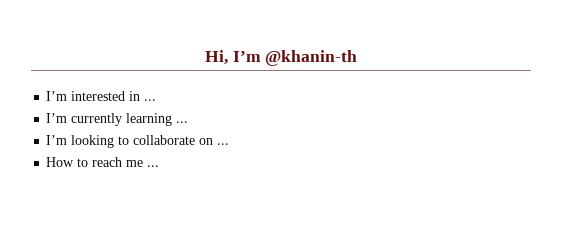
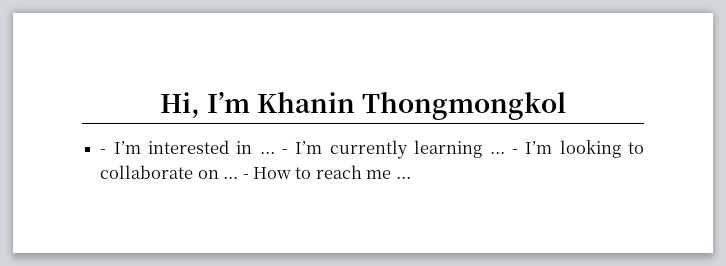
- Hi, I’m @khanin-th
- I’m interested in ...
- I’m currently learning ...
- I’m looking to collaborate on ...
- How to reach me ...
+ Hi, I’m Khanin Thongmongkol
+ - I’m interested in ... - I’m currently learning ... - I’m looking to collaborate on ... - How to reach me ...

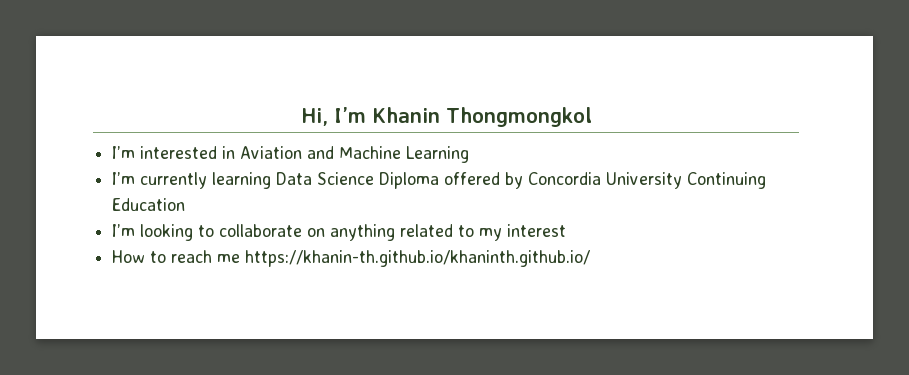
- - I’m interested in ... - I’m currently learning ... - I’m looking to collaborate on ... - How to reach me ...
+ I’m interested in Aviation and Machine Learning
+ I’m currently learning Data Science Diploma offered by Concordia University Continuing Education
+ I’m looking to collaborate on anything related to my interest
+ How to reach me https://khanin-th.github.io/khaninth.github.io/

